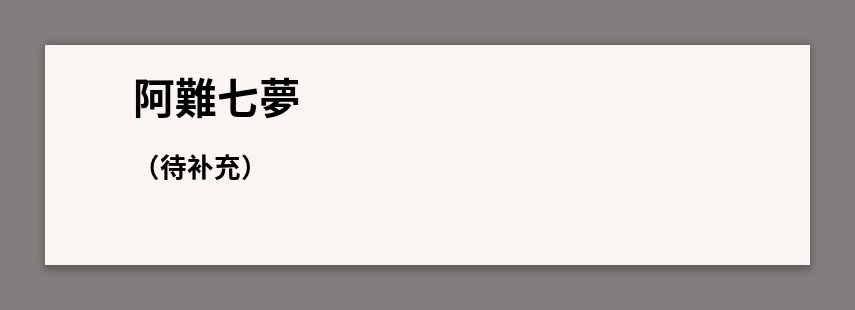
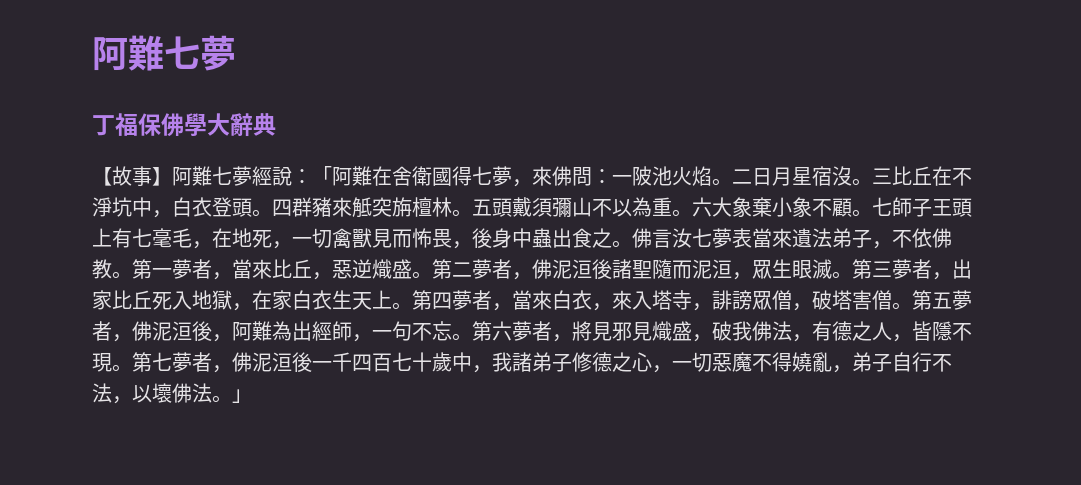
- （待补充）
+ 丁福保佛學大辭典
+ 【故事】阿難七夢經說：「阿難在舍衛國得七夢，來佛問：一陂池火焰。二日月星宿沒。三比丘在不淨坑中，白衣登頭。四群豬來觝突旃檀林。五頭戴須彌山不以為重。六大象棄小象不顧。七師子王頭上有七毫毛，在地死，一切禽獸見而怖畏，後身中蟲出食之。佛言汝七夢表當來遺法弟子，不依佛教。第一夢者，當來比丘，惡逆熾盛。第二夢者，佛泥洹後諸聖隨而泥洹，眾生眼滅。第三夢者，出家比丘死入地獄，在家白衣生天上。第四夢者，當來白衣，來入塔寺，誹謗眾僧，破塔害僧。第五夢者，佛泥洹後，阿難為出經師，一句不忘。第六夢者，將見邪見熾盛，破我佛法，有德之人，皆隱不現。第七夢者，佛泥洹後一千四百七十歲中，我諸弟子修德之心，一切惡魔不得嬈亂，弟子自行不法，以壞佛法。」

